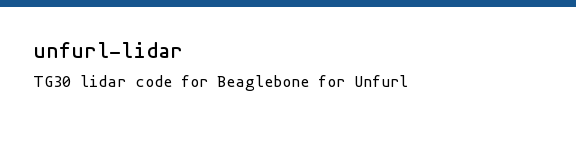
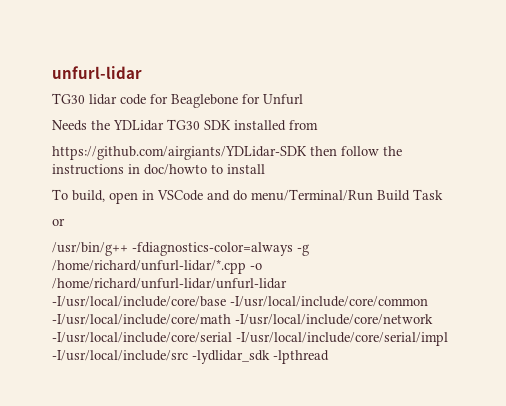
+ Needs the YDLidar TG30 SDK installed from
+ https://github.com/airgiants/YDLidar-SDK then follow the instructions in doc/howto to install
+ To build, open in VSCode and do menu/Terminal/Run Build Task
+ or
+ /usr/bin/g++ -fdiagnostics-color=always -g /home/richard/unfurl-lidar/*.cpp -o /home/richard/unfurl-lidar/unfurl-lidar -I/usr/local/include/core/base -I/usr/local/include/core/common -I/usr/local/include/core/math -I/usr/local/include/core/network -I/usr/local/include/core/serial -I/usr/local/include/core/serial/impl -I/usr/local/include/src -lydlidar_sdk -lpthread

